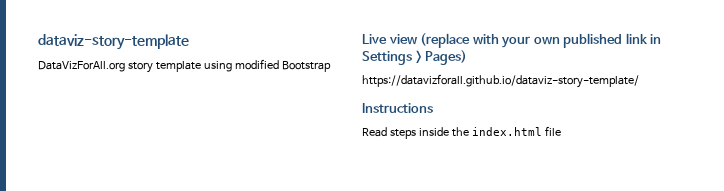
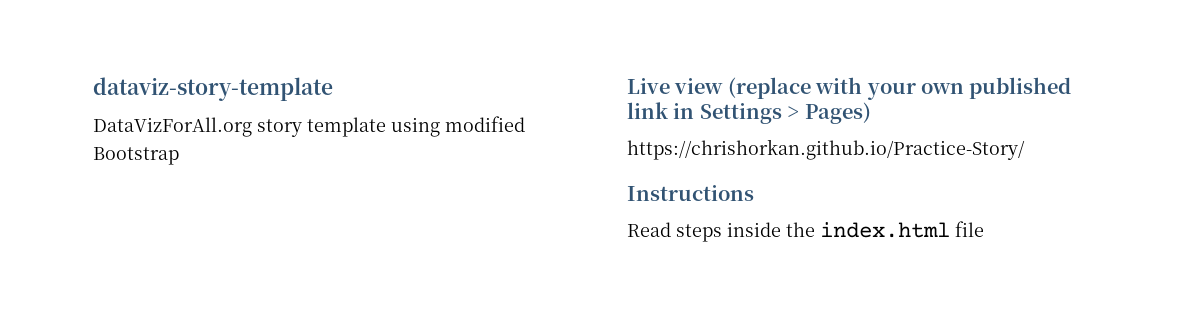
- https://datavizforall.github.io/dataviz-story-template/
+ https://chrishorkan.github.io/Practice-Story/

